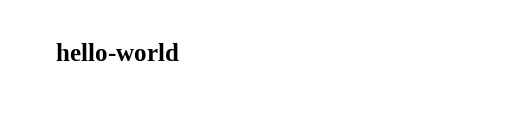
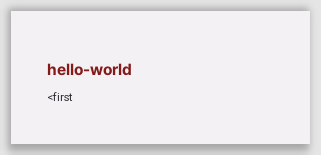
+ <first

